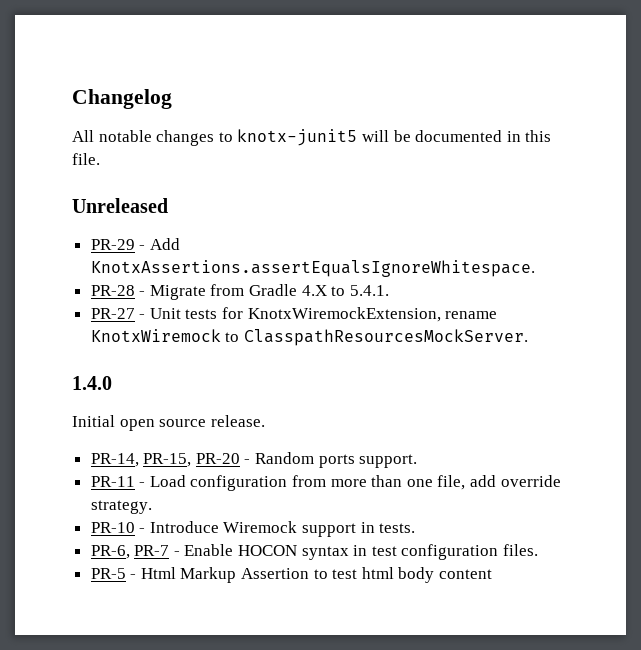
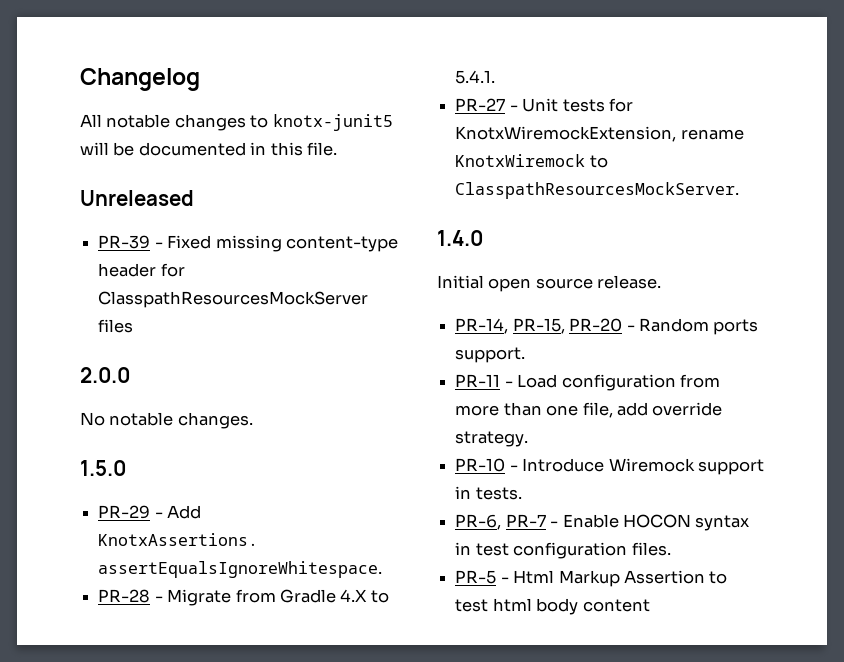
+ PR-39 - Fixed missing content-type header for ClasspathResourcesMockServer files
+ 2.0.0
+ No notable changes.
+ 1.5.0

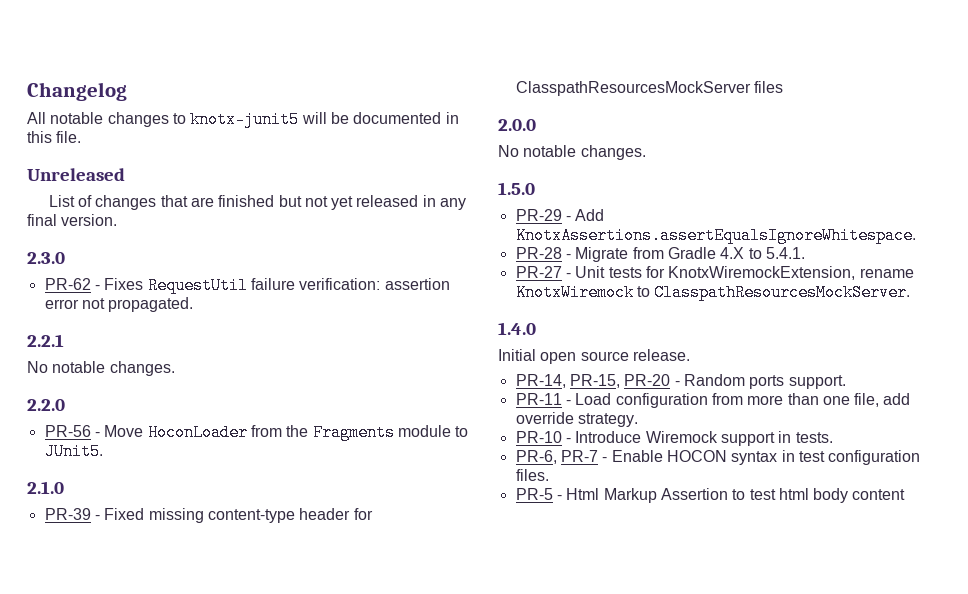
+ List of changes that are finished but not yet released in any final version.
+ 2.3.0
+ PR-62 - Fixes RequestUtil failure verification: assertion error not propagated.
+ 2.2.1
+ No notable changes.
+ 2.2.0
+ PR-56 - Move HoconLoader from the Fragments module to JUnit5.
+ 2.1.0

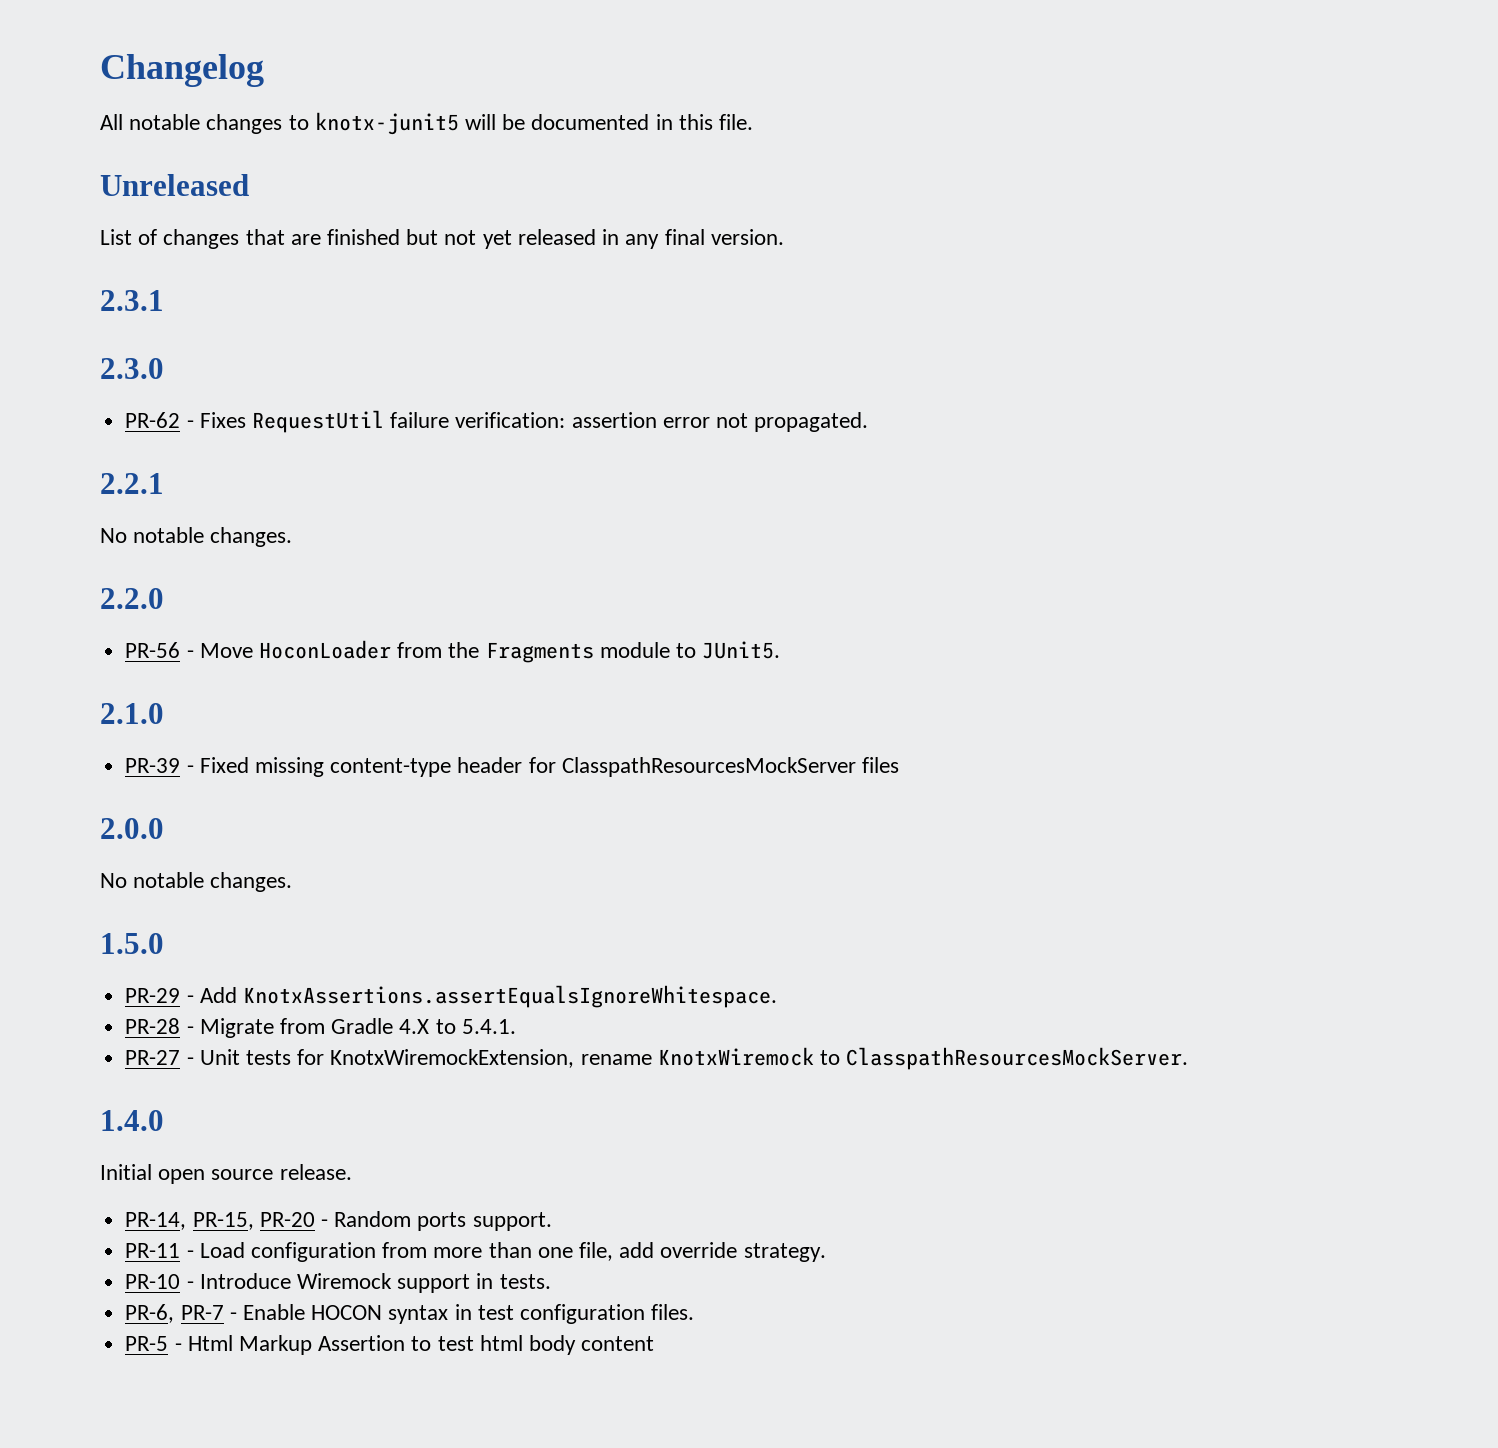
+ 2.3.1

